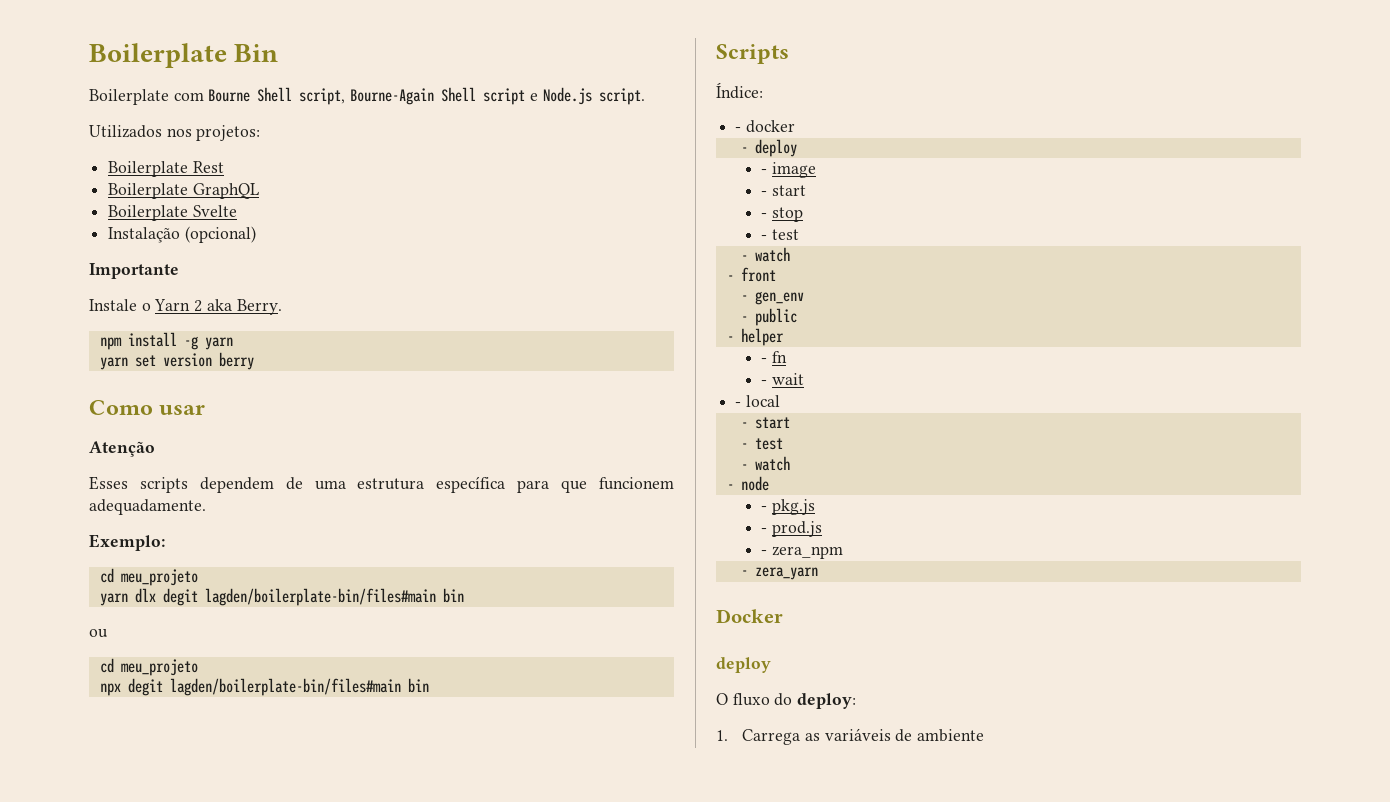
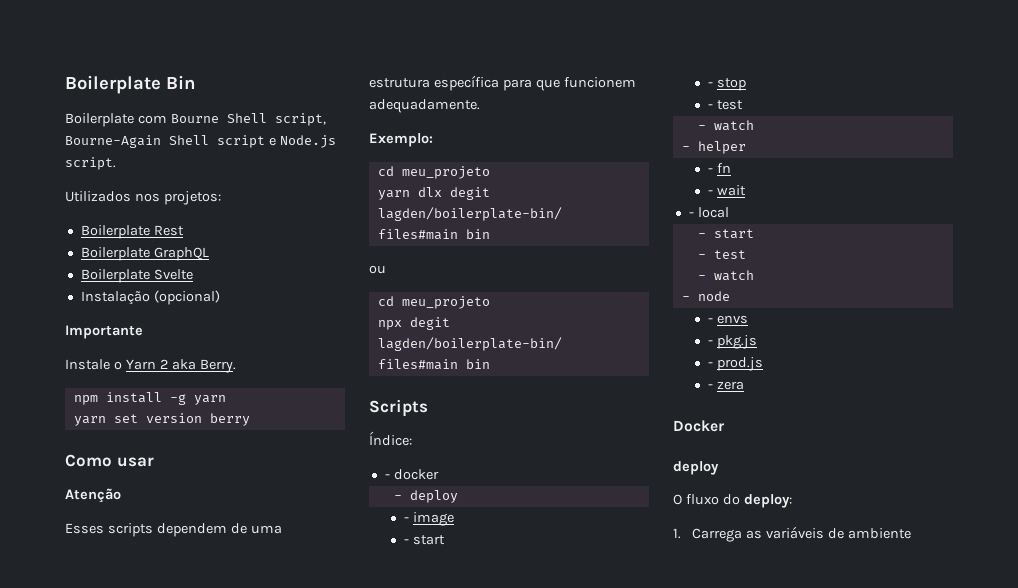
- - front
- - gen_env
- - public
+ - envs
- - zera_npm
- - zera_yarn
+ - zera

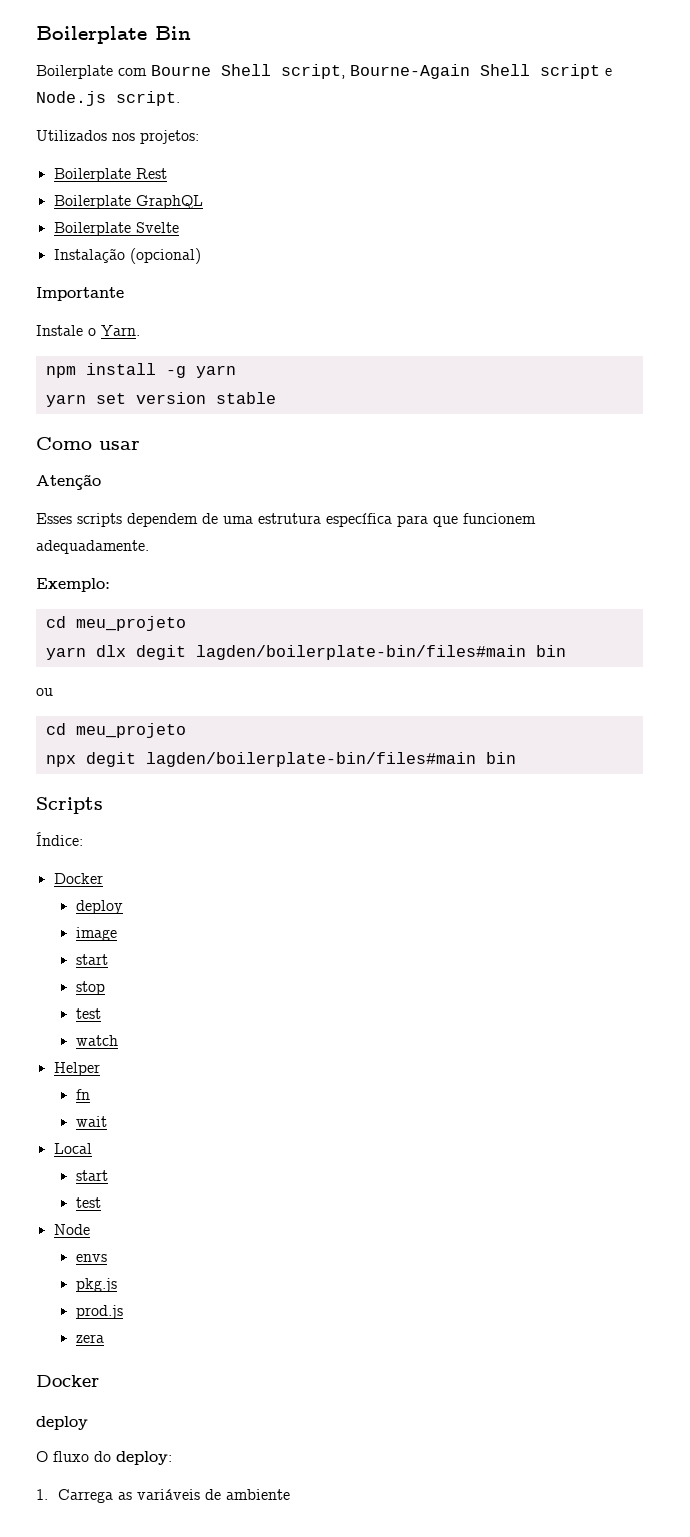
- Instale o Yarn 2 aka Berry.
+ Instale o Yarn.
- yarn set version berry
+ yarn set version stable
  Índice:
- - docker
- - deploy
- - image
- - start
- - stop
- - test
- - watch
- - helper
- - fn
+ Docker
+ deploy
+ image
+ start
+ stop
+ test
+ watch
+ Helper
+ fn
- - wait
+ wait
- - local
- - start
- - test
- - watch
- - node
- - envs
+ Local
+ start
+ test
+ Node
+ envs
- - pkg.js
+ pkg.js
- - prod.js
+ prod.js
- - zera
+ zera

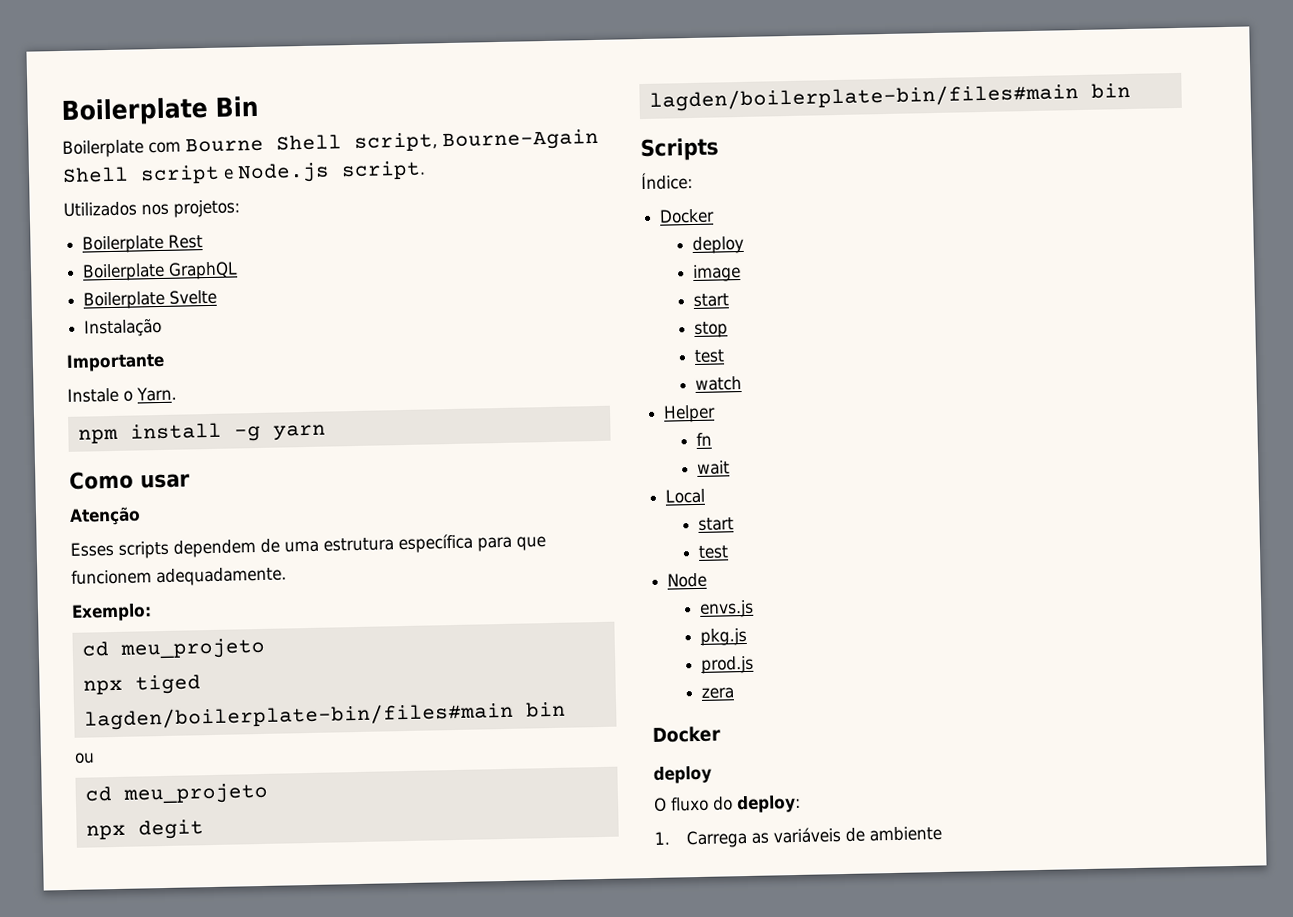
- Instalação (opcional)
+ Instalação
- yarn set version stable
- yarn dlx degit lagden/boilerplate-bin/files#main bin
+ npx tiged lagden/boilerplate-bin/files#main bin
- envs
+ envs.js

